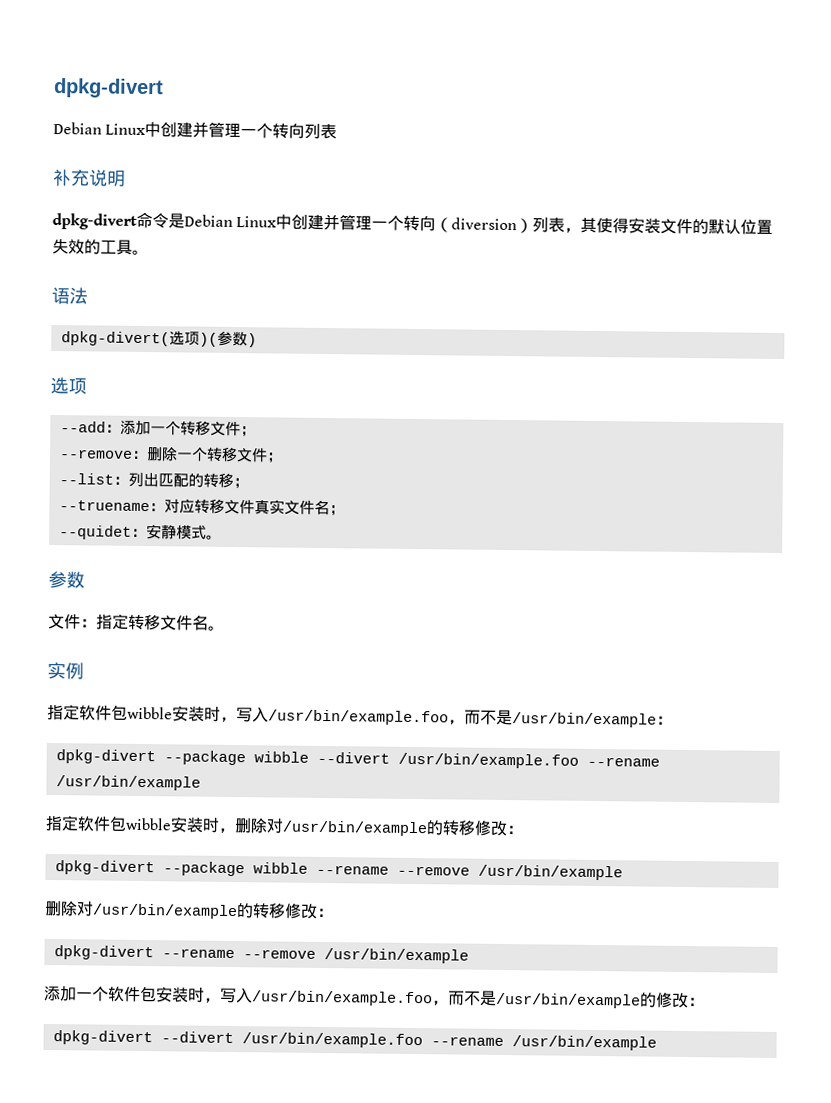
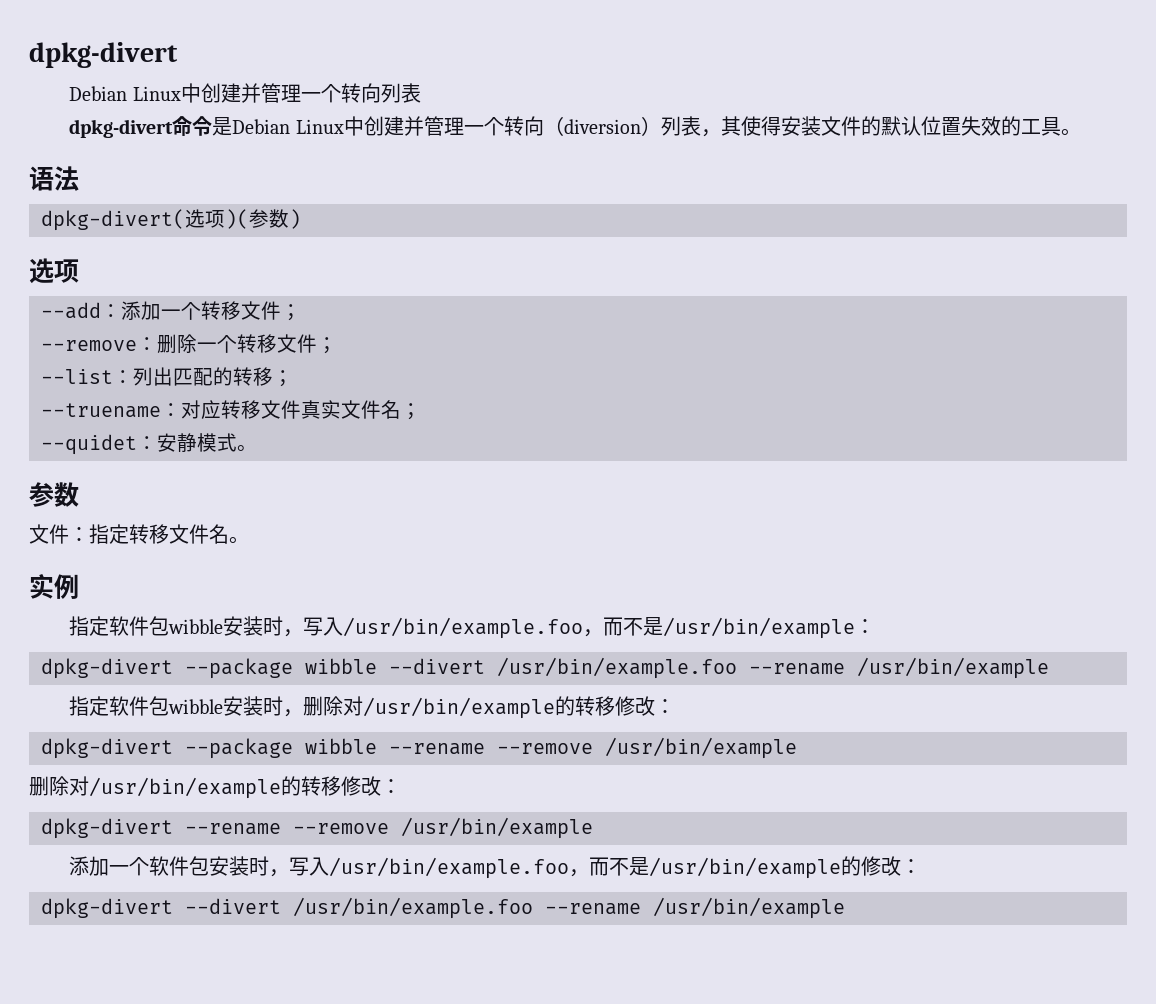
- 补充说明

